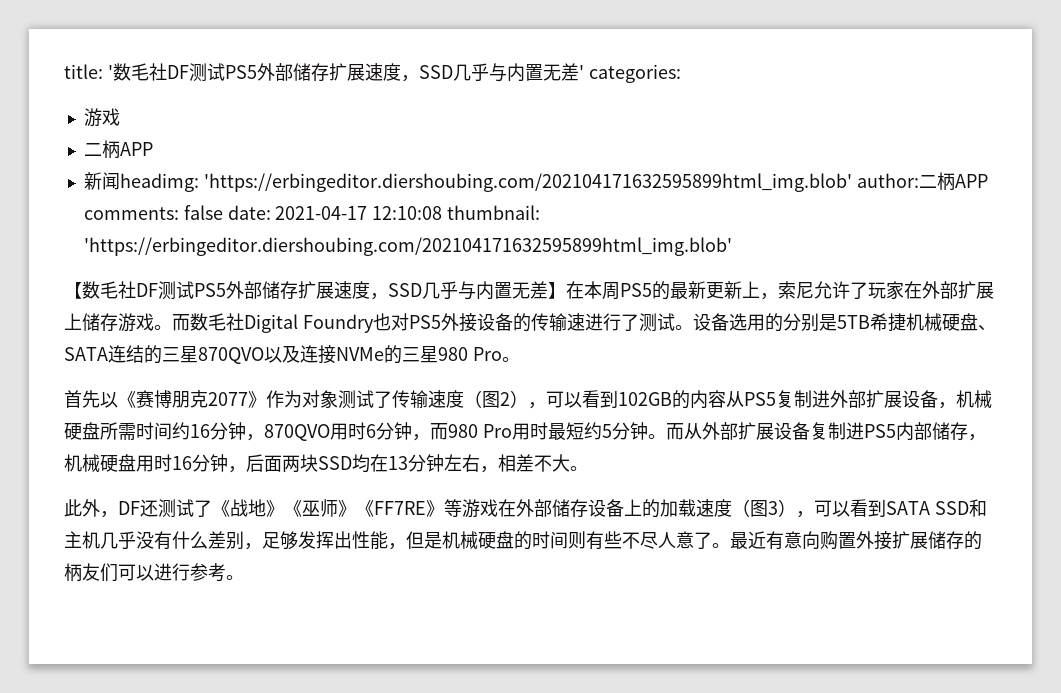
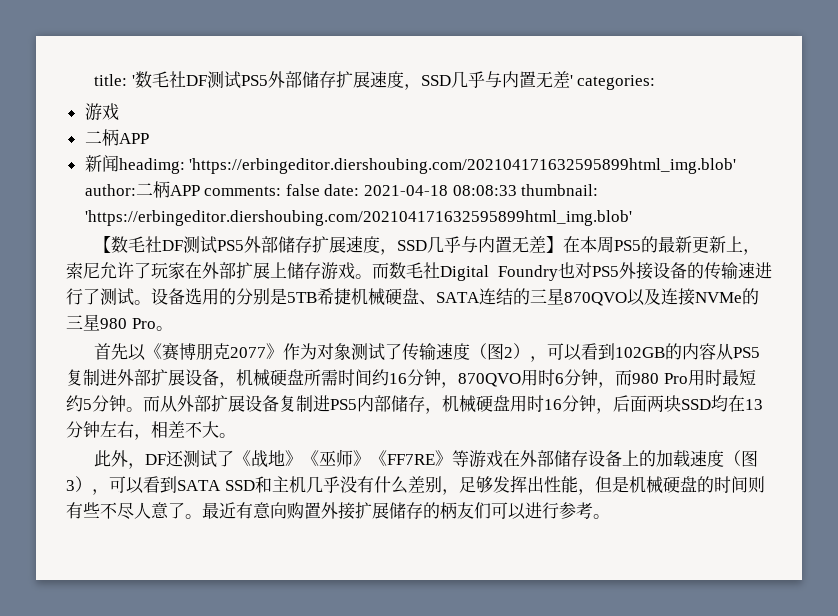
- 新闻headimg: 'https://erbingeditor.diershoubing.com/202104171632595899html_img.blob' author:二柄APP comments: false date: 2021-04-17 12:10:08 thumbnail: 'https://erbingeditor.diershoubing.com/202104171632595899html_img.blob'
+ 新闻headimg: 'https://erbingeditor.diershoubing.com/202104171632595899html_img.blob' author:二柄APP comments: false date: 2021-04-18 08:08:33 thumbnail: 'https://erbingeditor.diershoubing.com/202104171632595899html_img.blob'

